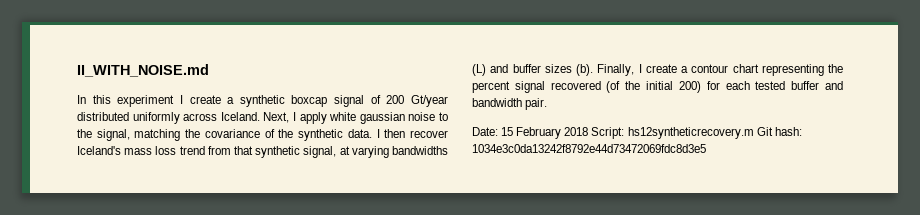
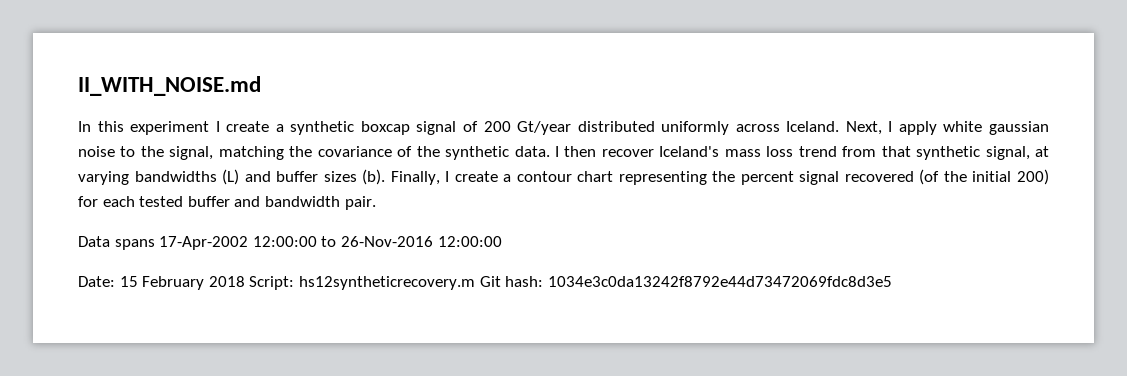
+ Data spans 17-Apr-2002 12:00:00 to 26-Nov-2016 12:00:00

